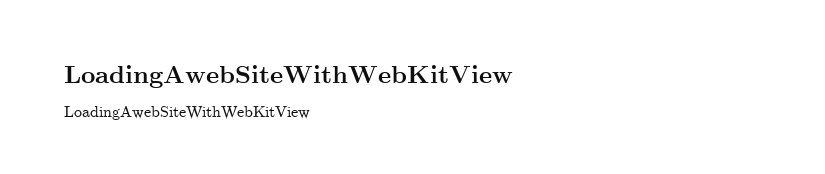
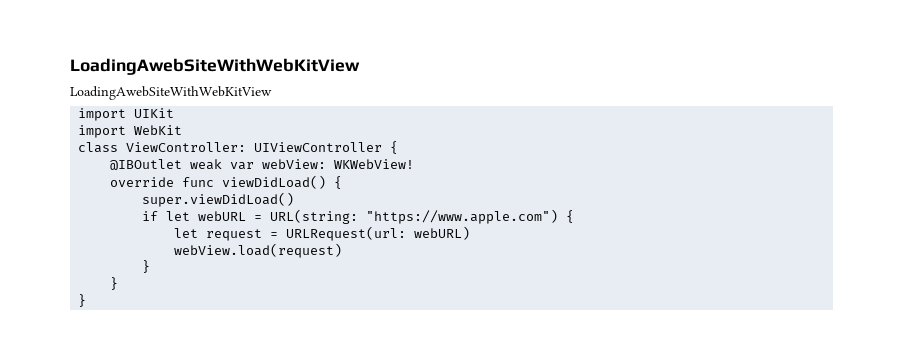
+ import UIKit
+ import WebKit
+ class ViewController: UIViewController {
+ @IBOutlet weak var webView: WKWebView!
+ override func viewDidLoad() {
+ super.viewDidLoad()
+ if let webURL = URL(string: "https://www.apple.com") {
+ let request = URLRequest(url: webURL)
+ webView.load(request)
+ }
+ }
+ }

